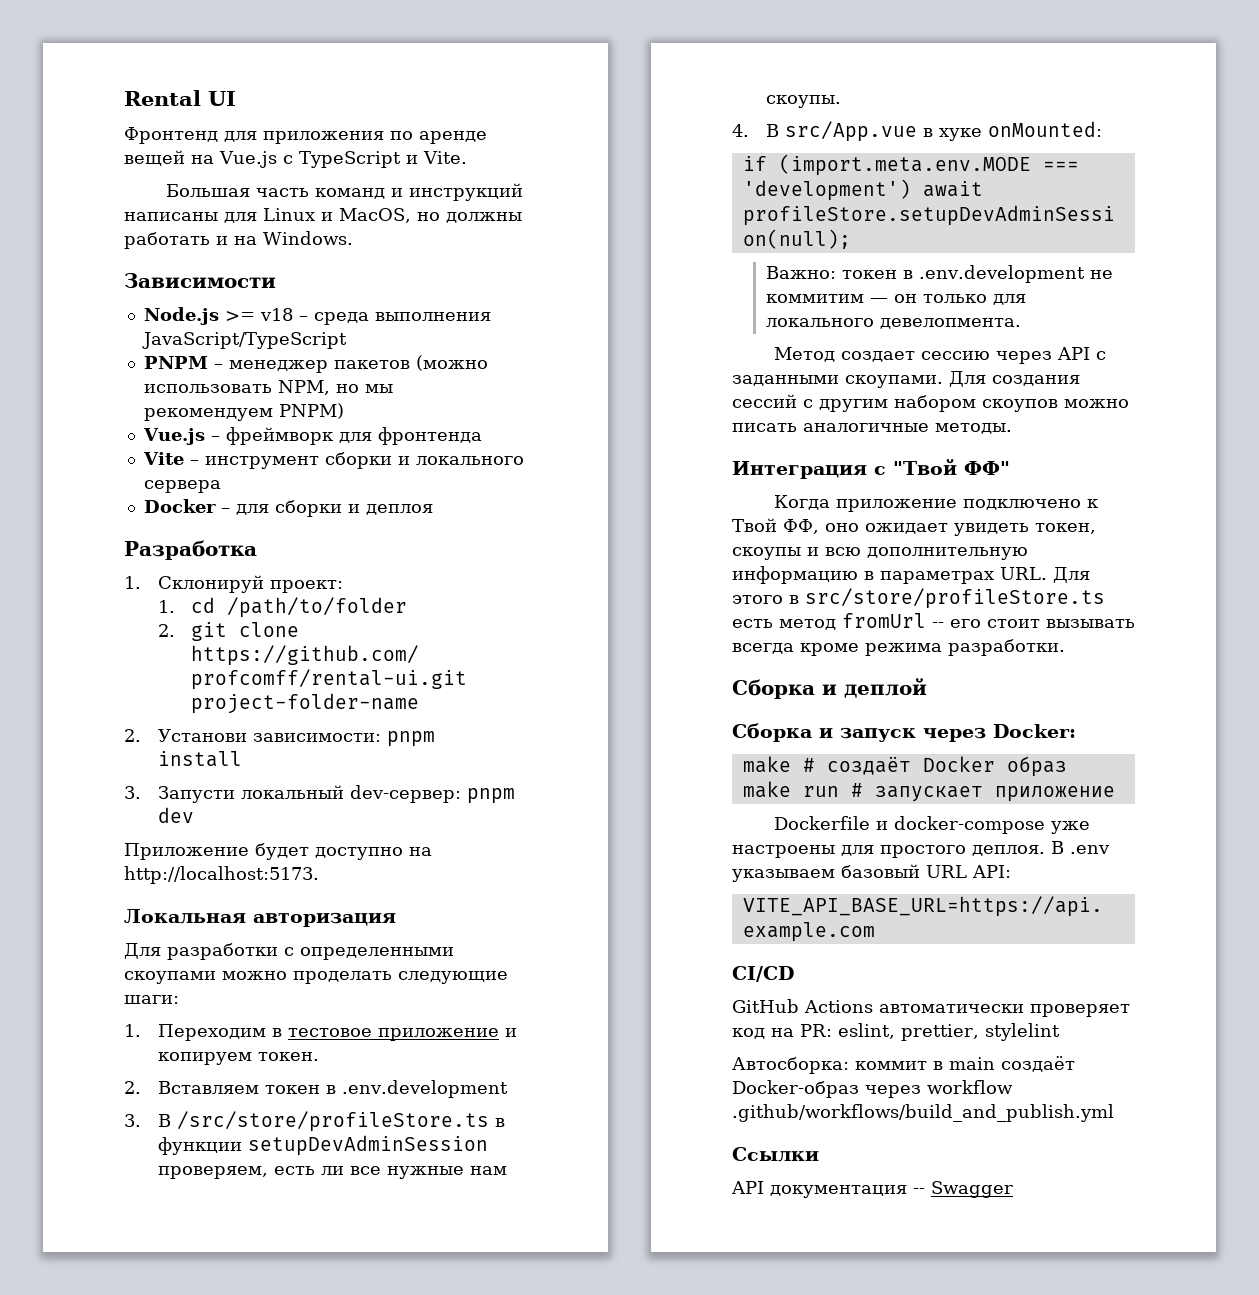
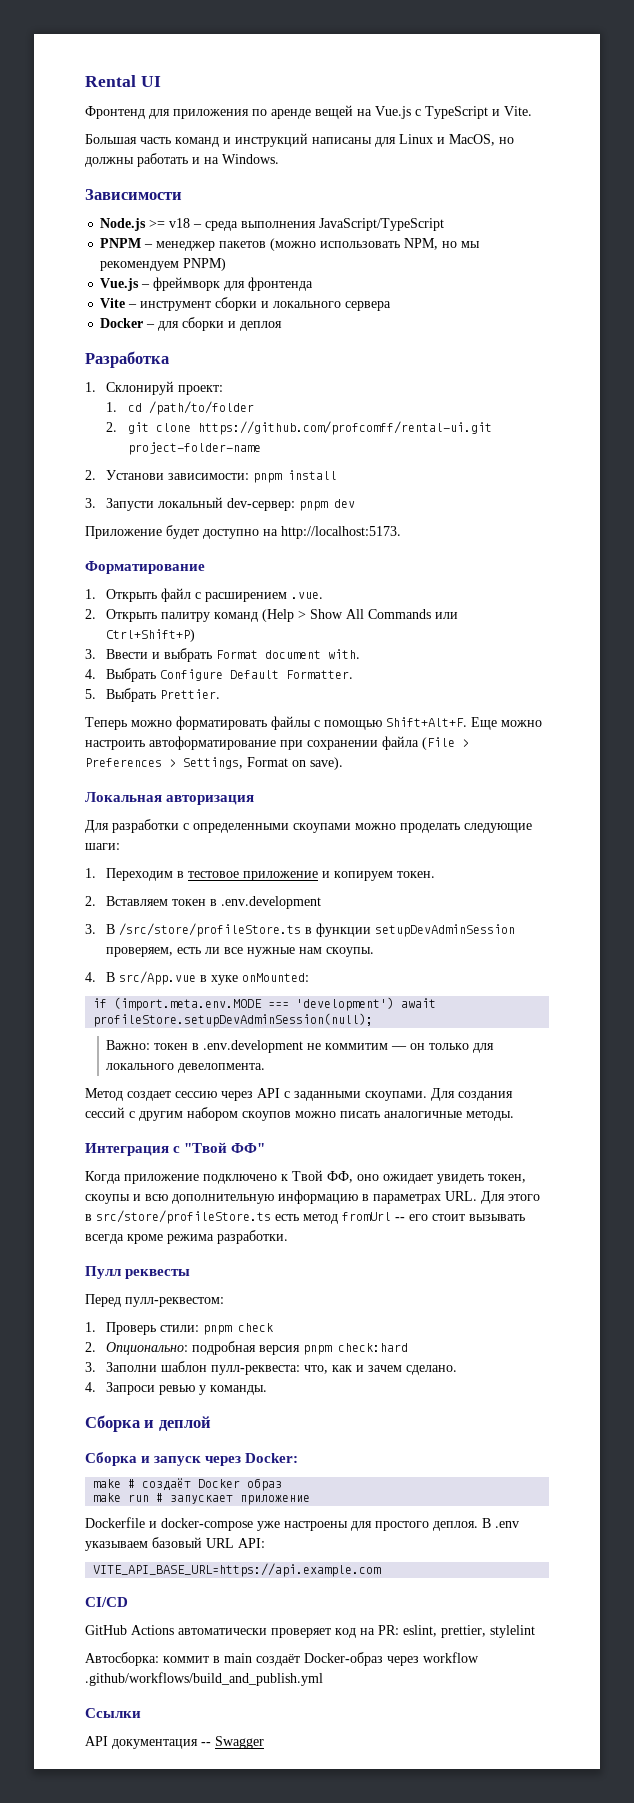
+ Форматирование
+ 1. Открыть файл с расширением .vue.
+ 2. Открыть палитру команд (Help > Show All Commands или Ctrl+Shift+P)
+ 3. Ввести и выбрать Format document with.
+ 4. Выбрать Configure Default Formatter.
+ 5. Выбрать Prettier.
+ Теперь можно форматировать файлы с помощью Shift+Alt+F. Еще можно настроить автоформатирование при сохранении файла (File > Preferences > Settings, Format on save).
+ Пулл реквесты
+ Перед пулл-реквестом:
+ 1. Проверь стили: pnpm check
+ 2. Опционально: подробная версия pnpm check:hard
+ 3. Заполни шаблон пулл-реквеста: что, как и зачем сделано.
+ 4. Запроси ревью у команды.

